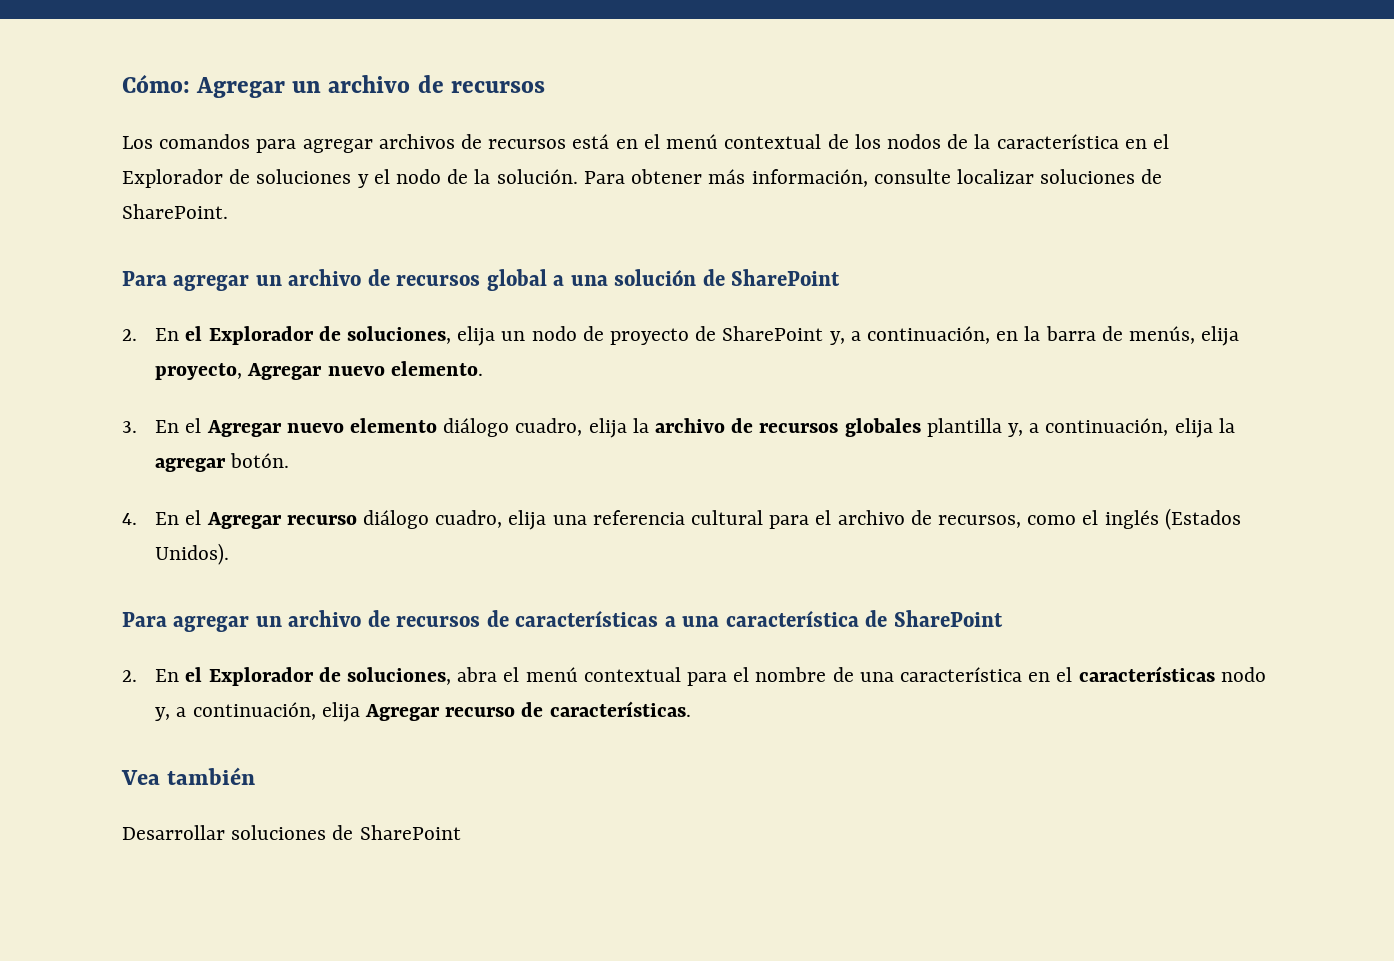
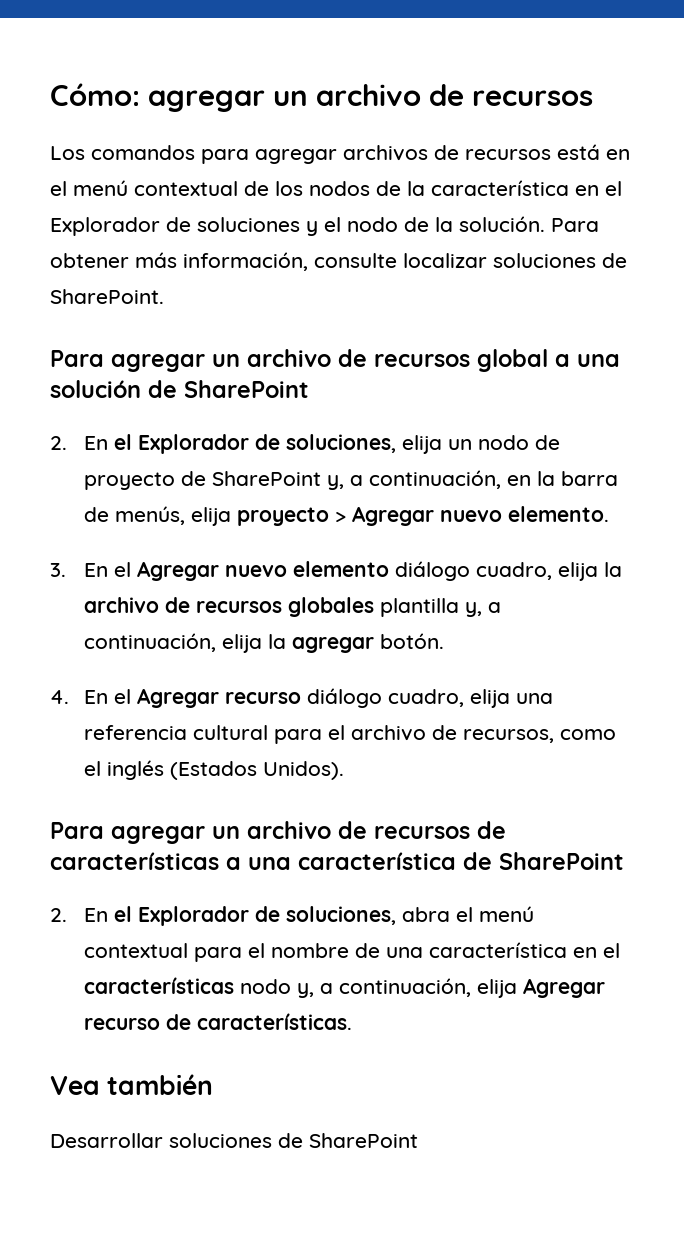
- Cómo: Agregar un archivo de recursos
+ Cómo: agregar un archivo de recursos
- 2. En el Explorador de soluciones, elija un nodo de proyecto de SharePoint y, a continuación, en la barra de menús, elija proyecto, Agregar nuevo elemento.
+ 2. En el Explorador de soluciones, elija un nodo de proyecto de SharePoint y, a continuación, en la barra de menús, elija proyecto > Agregar nuevo elemento.

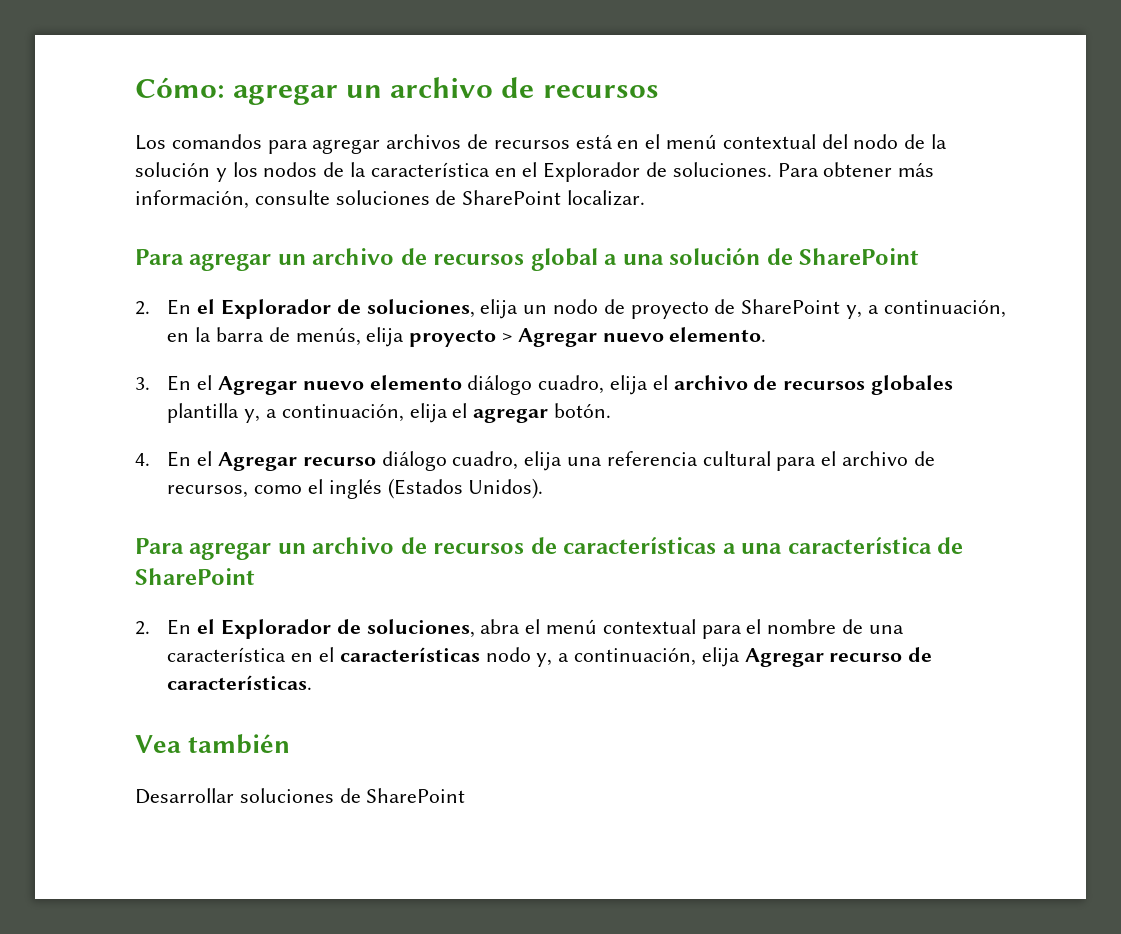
- Los comandos para agregar archivos de recursos está en el menú contextual de los nodos de la característica en el Explorador de soluciones y el nodo de la solución.
+ Los comandos para agregar archivos de recursos está en el menú contextual del nodo de la solución y los nodos de la característica en el Explorador de soluciones.
- Para obtener más información, consulte localizar soluciones de SharePoint.
+ Para obtener más información, consulte soluciones de SharePoint localizar.
- 3. En el Agregar nuevo elemento diálogo cuadro, elija la archivo de recursos globales plantilla y, a continuación, elija la agregar botón.
+ 3. En el Agregar nuevo elemento diálogo cuadro, elija el archivo de recursos globales plantilla y, a continuación, elija el agregar botón.

